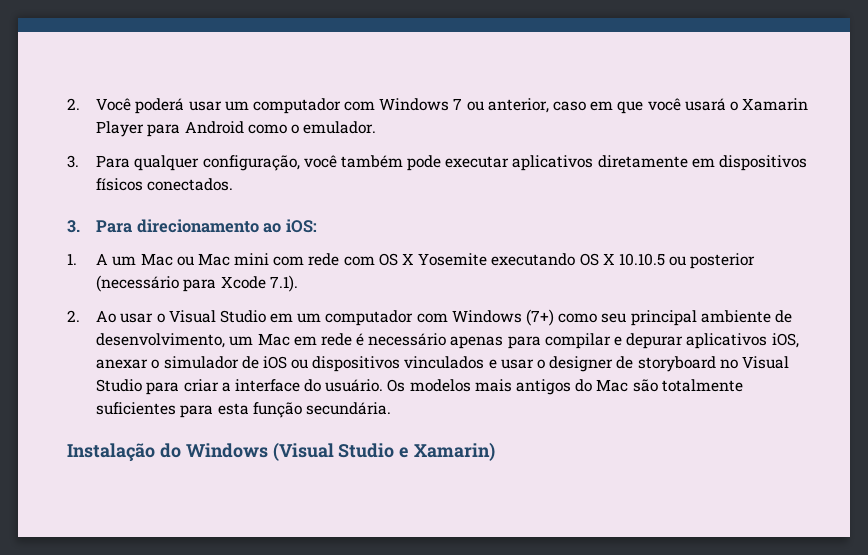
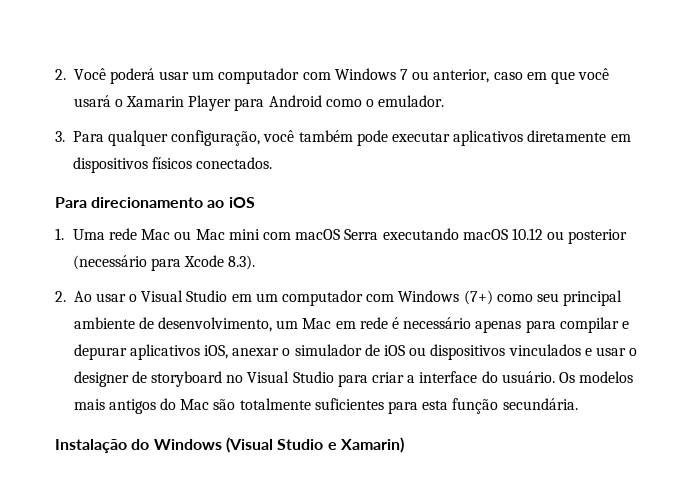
- 3. Para direcionamento ao iOS:
+ Para direcionamento ao iOS
- 1. A um Mac ou Mac mini com rede com OS X Yosemite executando OS X 10.10.5 ou posterior (necessário para Xcode 7.1).
+ 1. Uma rede Mac ou Mac mini com macOS Serra executando macOS 10.12 ou posterior (necessário para Xcode 8.3).

